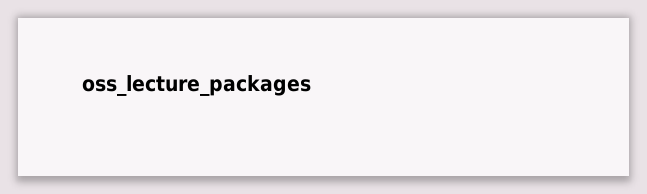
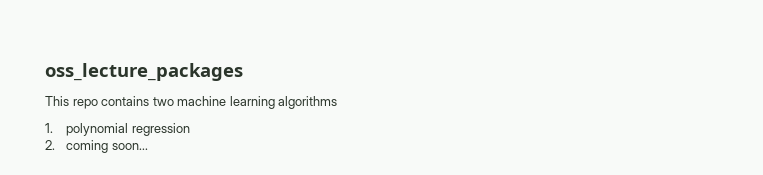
+ This repo contains two machine learning algorithms
+ 1. polynomial regression
+ 2. coming soon...

